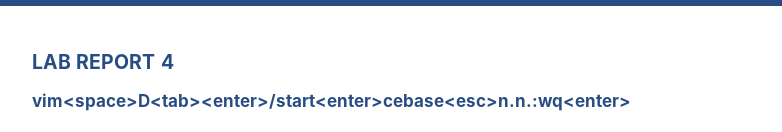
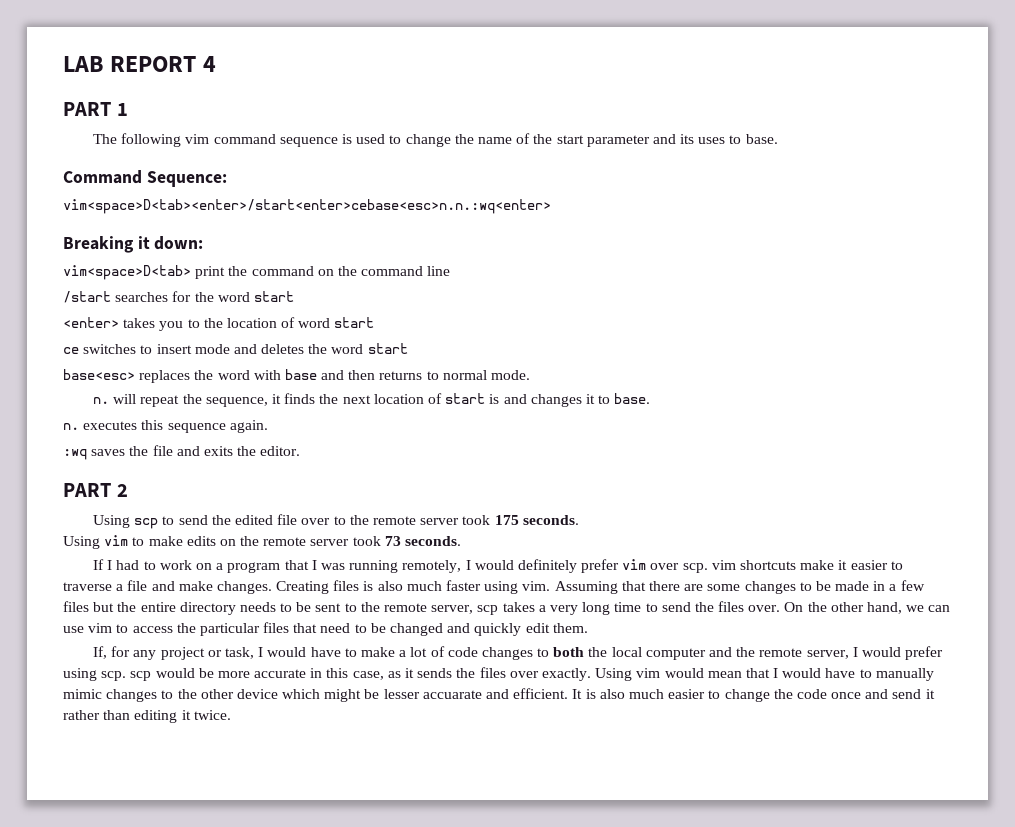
+ PART 1
+ The following vim command sequence is used to change the name of the start parameter and its uses to base.
+ Command Sequence:
  vim<space>D<tab><enter>/start<enter>cebase<esc>n.n.:wq<enter>
+ Breaking it down:
+ vim<space>D<tab> print the command on the command line
+ /start searches for the word start
+ <enter> takes you to the location of word start
+ ce switches to insert mode and deletes the word start
+ base<esc> replaces the word with base and then returns to normal mode.
+ n. will repeat the sequence, it finds the next location of start is and changes it to base.
+ n. executes this sequence again.
+ :wq saves the file and exits the editor.
+ PART 2
+ Using scp to send the edited file over to the remote server took 175 seconds.
+ Using vim to make edits on the remote server took 73 seconds.
+ If I had to work on a program that I was running remotely, I would definitely prefer vim over scp. vim shortcuts make it easier to traverse a file and make changes. Creating files is also much faster using vim. Assuming that there are some changes to be made in a few files but the entire directory needs to be sent to the remote server, scp takes a very long time to send the files over. On the other hand, we can use vim to access the particular files that need to be changed and quickly edit them.
+ If, for any project or task, I would have to make a lot of code changes to both the local computer and the remote server, I would prefer using scp. scp would be more accurate in this case, as it sends the files over exactly. Using vim would mean that I would have to manually mimic changes to the other device which might be lesser accuarate and efficient. It is also much easier to change the code once and send it rather than editing it twice.

